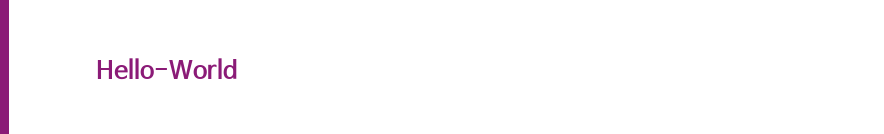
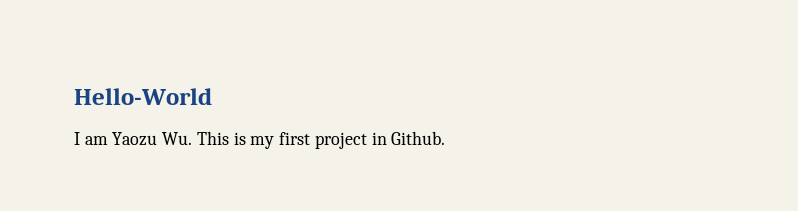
+ I am Yaozu Wu. This is my first project in Github.

